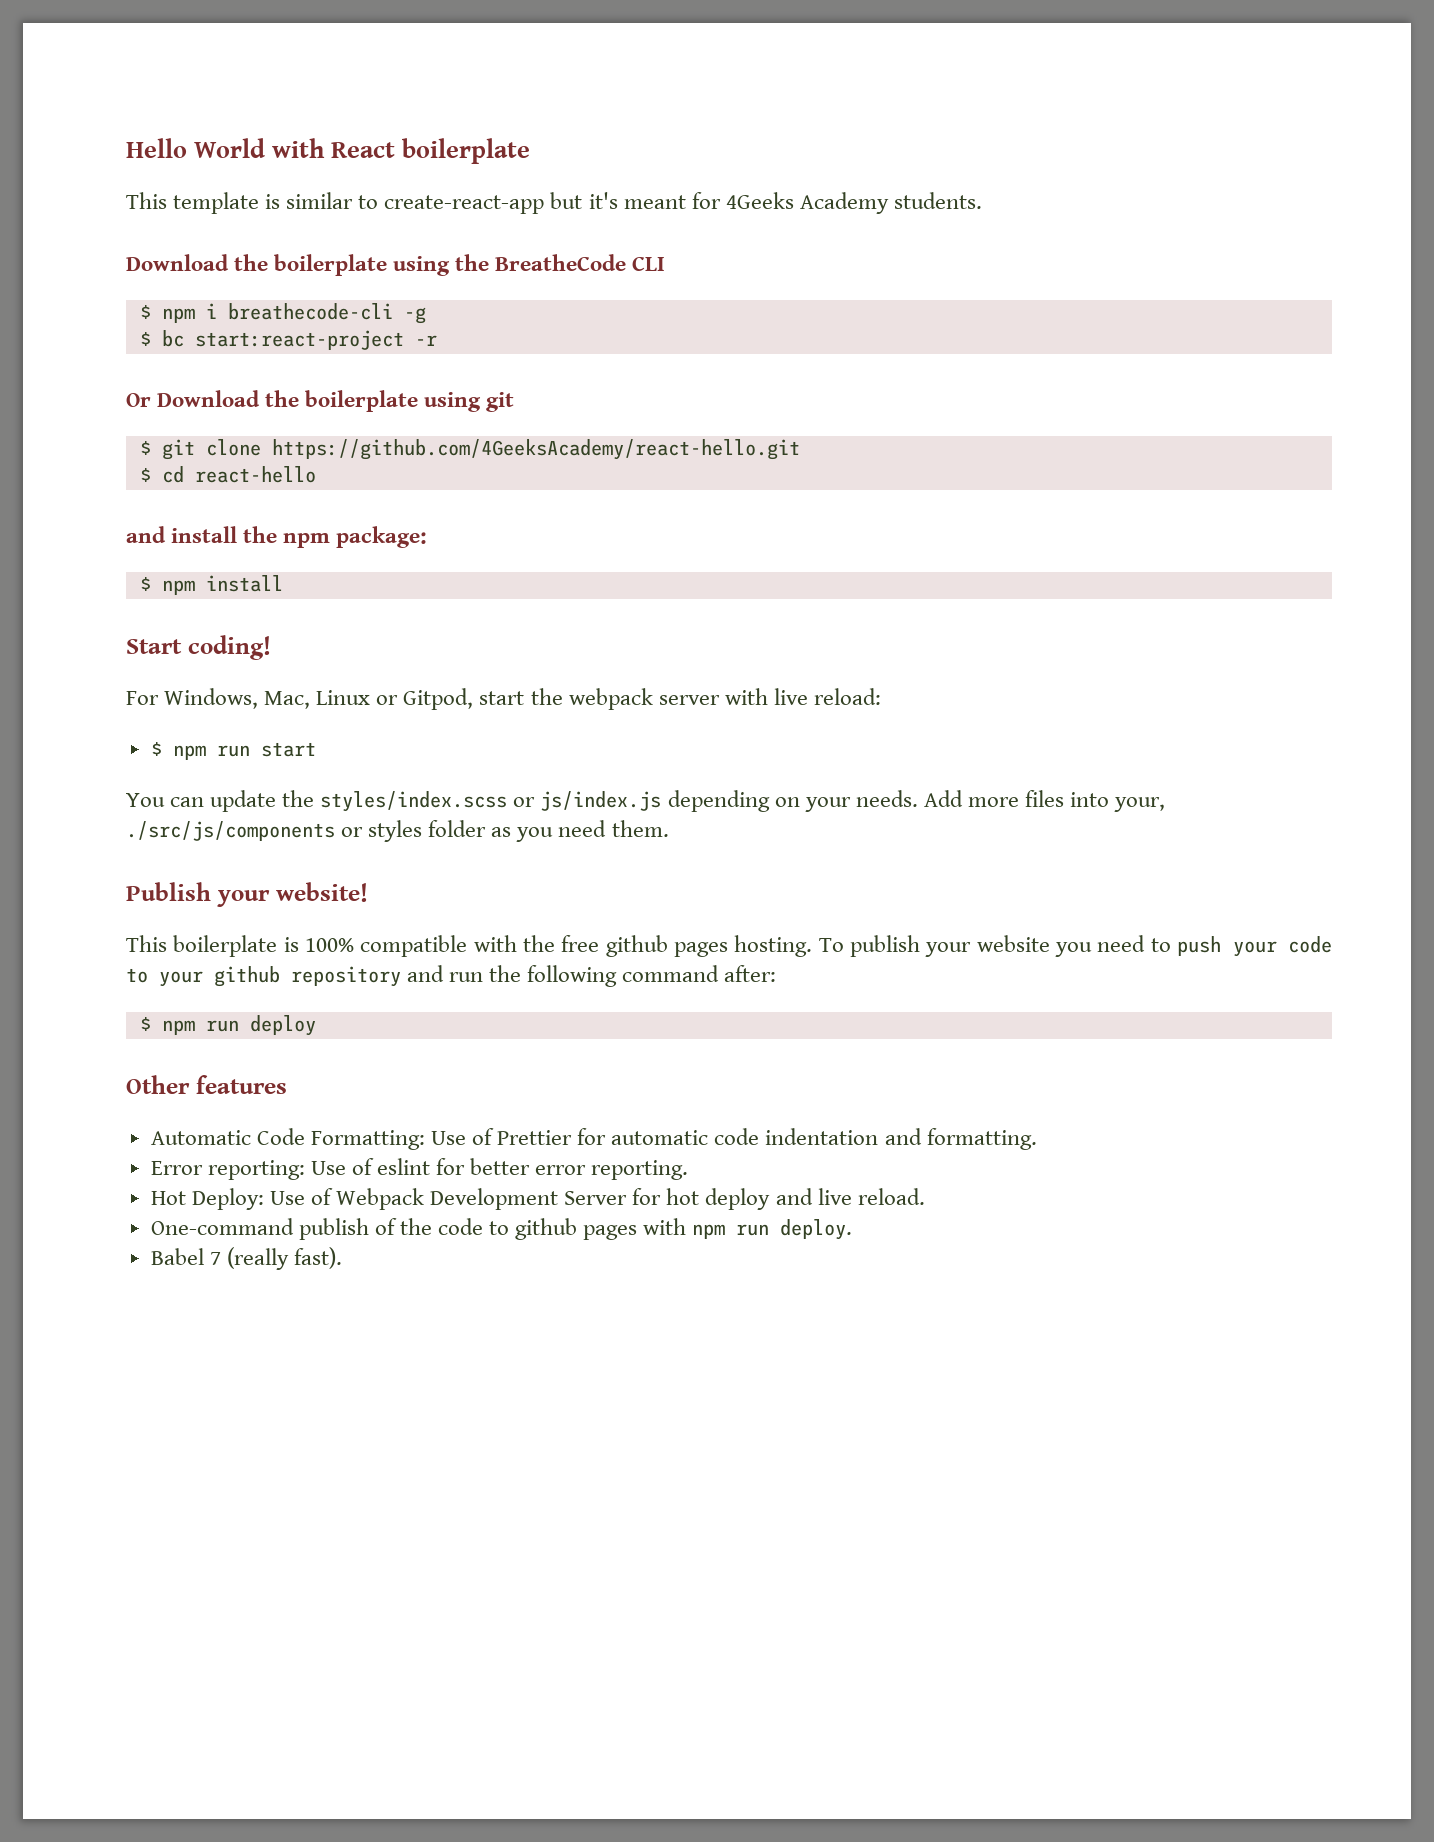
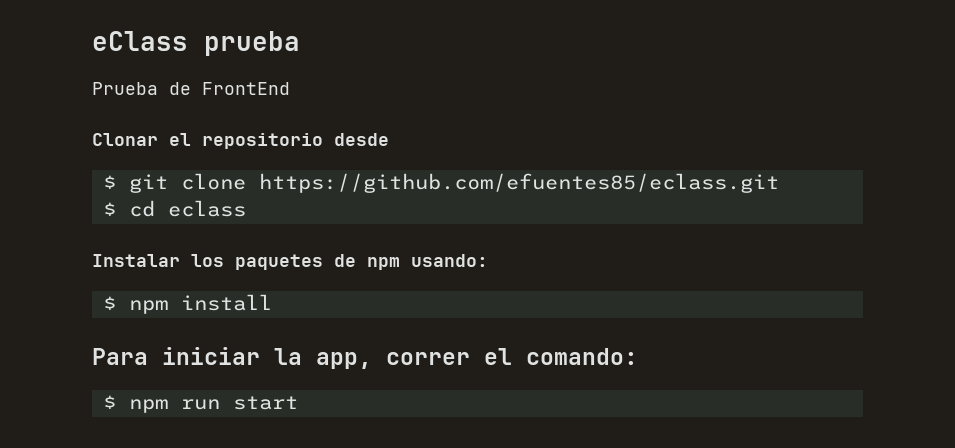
- Hello World with React boilerplate
- This template is similar to create-react-app but it's meant for 4Geeks Academy students.
- Download the boilerplate using the BreatheCode CLI
- $ npm i breathecode-cli -g
- $ bc start:react-project -r
- Or Download the boilerplate using git
+ eClass prueba
+ Prueba de FrontEnd
+ Clonar el repositorio desde
- $ git clone https://github.com/4GeeksAcademy/react-hello.git
+ $ git clone https://github.com/efuentes85/eclass.git
- $ cd react-hello
- and install the npm package:
+ $ cd eclass
+ Instalar los paquetes de npm usando:
  $ npm install
- Start coding!
- For Windows, Mac, Linux or Gitpod, start the webpack server with live reload:
+ Para iniciar la app, correr el comando:
  $ npm run start
- You can update the styles/index.scss or js/index.js depending on your needs. Add more files into your, ./src/js/components or styles folder as you need them.
- Publish your website!
- This boilerplate is 100% compatible with the free github pages hosting. To publish your website you need to push your code to your github repository and run the following command after:
- $ npm run deploy
- Other features
- Automatic Code Formatting: Use of Prettier for automatic code indentation and formatting.
- Error reporting: Use of eslint for better error reporting.
- Hot Deploy: Use of Webpack Development Server for hot deploy and live reload.
- One-command publish of the code to github pages with npm run deploy.
- Babel 7 (really fast).

